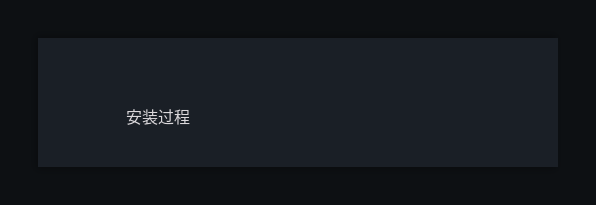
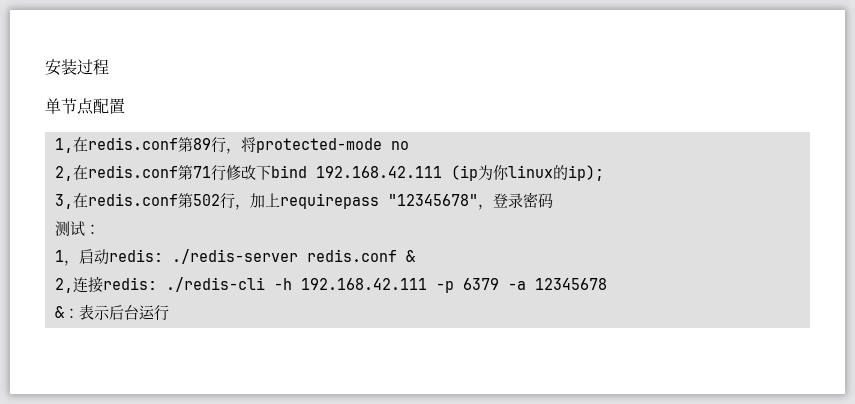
+ 单节点配置
+ 1,在redis.conf第89行，将protected-mode no
+ 2,在redis.conf第71行修改下bind 192.168.42.111 (ip为你linux的ip);
+ 3,在redis.conf第502行，加上requirepass "12345678"，登录密码
+ 测试：
+ 1，启动redis: ./redis-server redis.conf &
+ 2,连接redis: ./redis-cli -h 192.168.42.111 -p 6379 -a 12345678
+ &：表示后台运行

